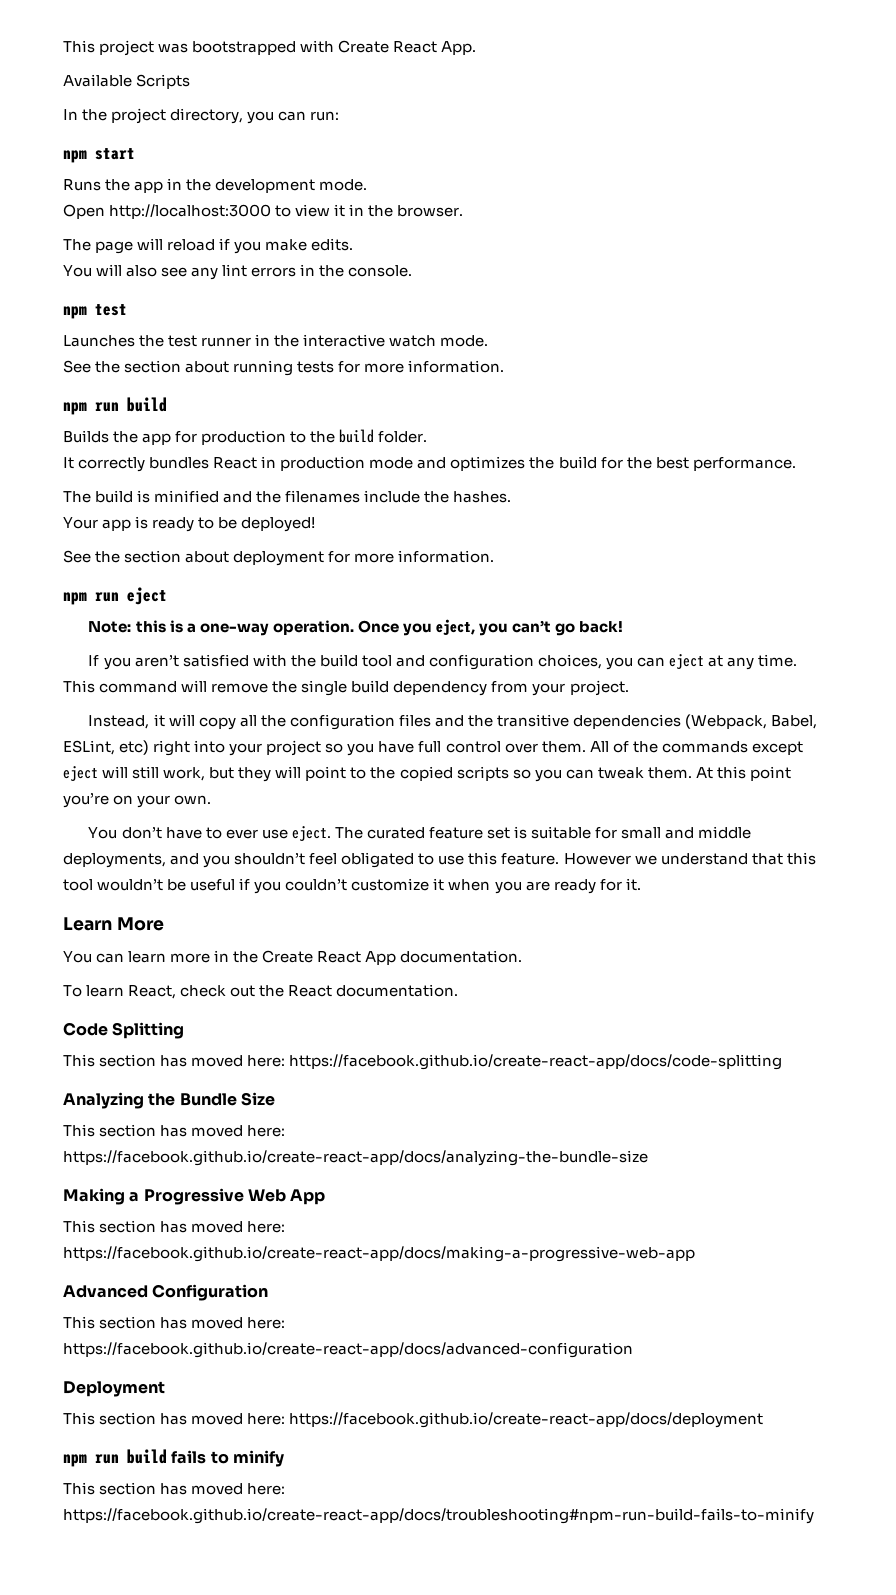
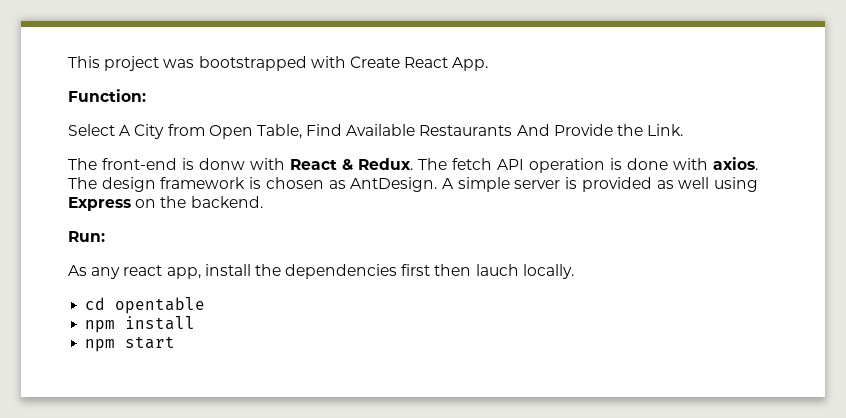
- Available Scripts
- In the project directory, you can run:
+ Function:
+ Select A City from Open Table, Find Available Restaurants And Provide the Link.
+ The front-end is donw with React & Redux. The fetch API operation is done with axios. The design framework is chosen as AntDesign. A simple server is provided as well using Express on the backend.
+ Run:
+ As any react app, install the dependencies first then lauch locally.
+ cd opentable
+ npm install
  npm start
- Runs the app in the development mode.
- Open http://localhost:3000 to view it in the browser.
- The page will reload if you make edits.
- You will also see any lint errors in the console.
- npm test
- Launches the test runner in the interactive watch mode.
- See the section about running tests for more information.
- npm run build
- Builds the app for production to the build folder.
- It correctly bundles React in production mode and optimizes the build for the best performance.
- The build is minified and the filenames include the hashes.
- Your app is ready to be deployed!
- See the section about deployment for more information.
- npm run eject
- Note: this is a one-way operation. Once you eject, you can’t go back!
- If you aren’t satisfied with the build tool and configuration choices, you can eject at any time. This command will remove the single build dependency from your project.
- Instead, it will copy all the configuration files and the transitive dependencies (Webpack, Babel, ESLint, etc) right into your project so you have full control over them. All of the commands except eject will still work, but they will point to the copied scripts so you can tweak them. At this point you’re on your own.
- You don’t have to ever use eject. The curated feature set is suitable for small and middle deployments, and you shouldn’t feel obligated to use this feature. However we understand that this tool wouldn’t be useful if you couldn’t customize it when you are ready for it.
- Learn More
- You can learn more in the Create React App documentation.
- To learn React, check out the React documentation.
- Code Splitting
- This section has moved here: https://facebook.github.io/create-react-app/docs/code-splitting
- Analyzing the Bundle Size
- This section has moved here: https://facebook.github.io/create-react-app/docs/analyzing-the-bundle-size
- Making a Progressive Web App
- This section has moved here: https://facebook.github.io/create-react-app/docs/making-a-progressive-web-app
- Advanced Configuration
- This section has moved here: https://facebook.github.io/create-react-app/docs/advanced-configuration
- Deployment
- This section has moved here: https://facebook.github.io/create-react-app/docs/deployment
- npm run build fails to minify
- This section has moved here: https://facebook.github.io/create-react-app/docs/troubleshooting#npm-run-build-fails-to-minify

